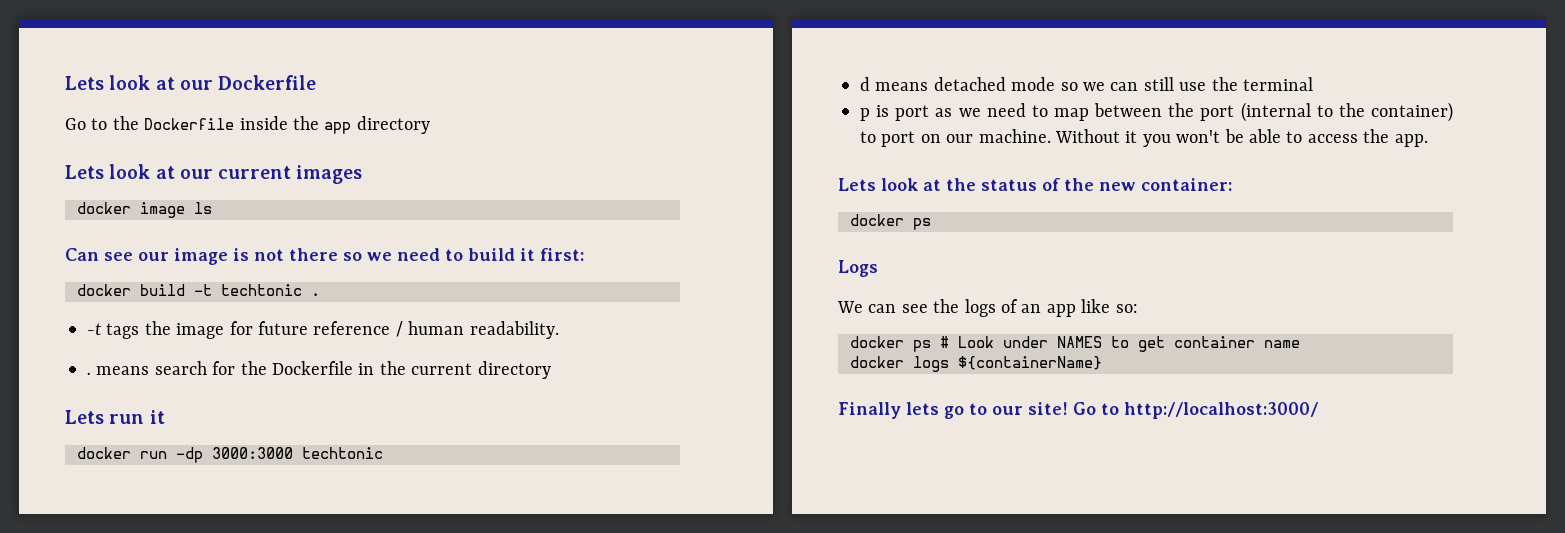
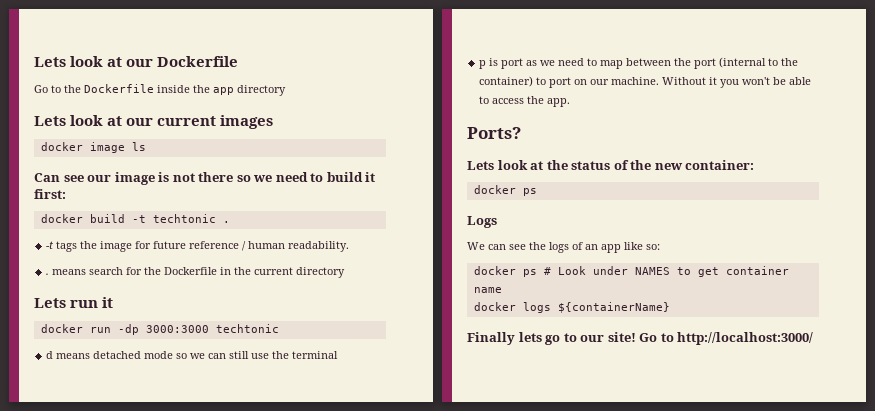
+ Ports?

